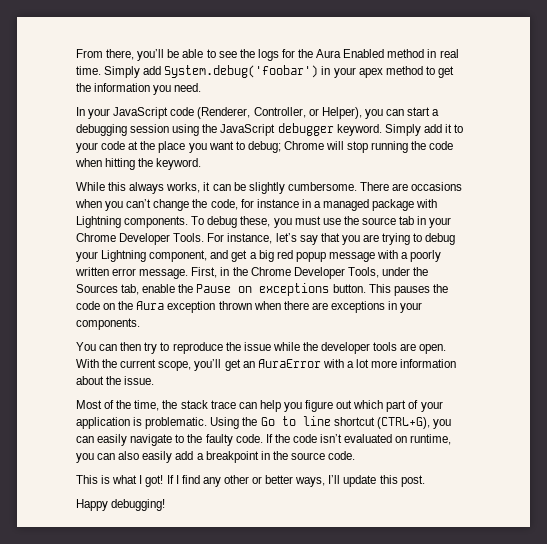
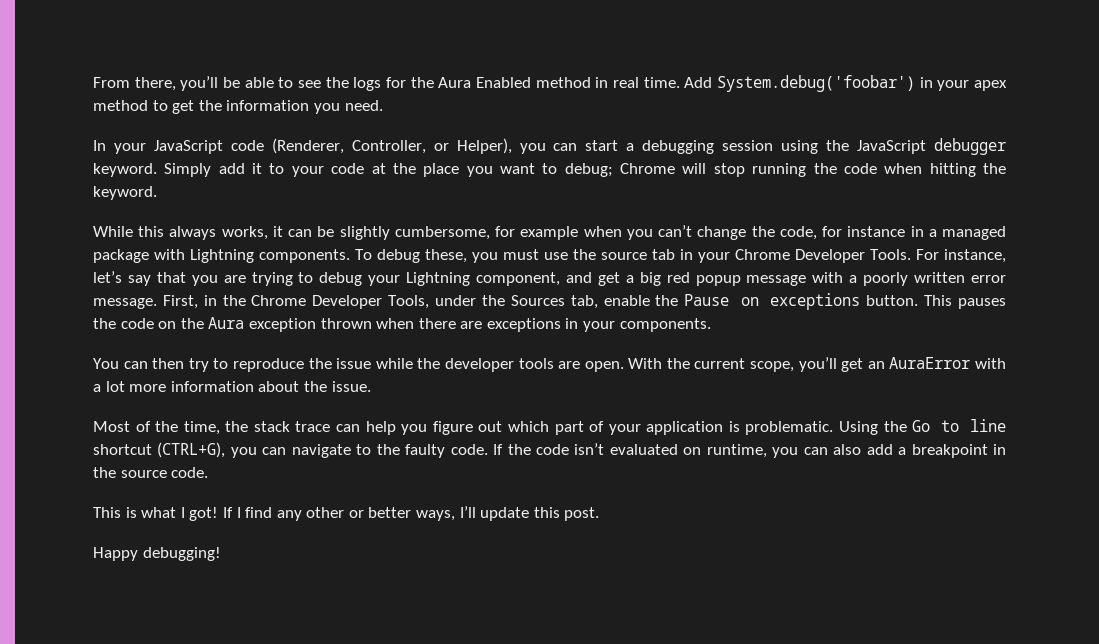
- Simply add System.debug('foobar') in your apex method to get the information you need.
+ Add System.debug('foobar') in your apex method to get the information you need.
- While this always works, it can be slightly cumbersome. There are occasions when you can’t change the code, for instance in a managed package with Lightning components.
+ While this always works, it can be slightly cumbersome, for example when you can’t change the code, for instance in a managed package with Lightning components.
- Using the Go to line shortcut (CTRL+G), you can easily navigate to the faulty code.
+ Using the Go to line shortcut (CTRL+G), you can navigate to the faulty code.
- If the code isn’t evaluated on runtime, you can also easily add a breakpoint in the source code.
+ If the code isn’t evaluated on runtime, you can also add a breakpoint in the source code.

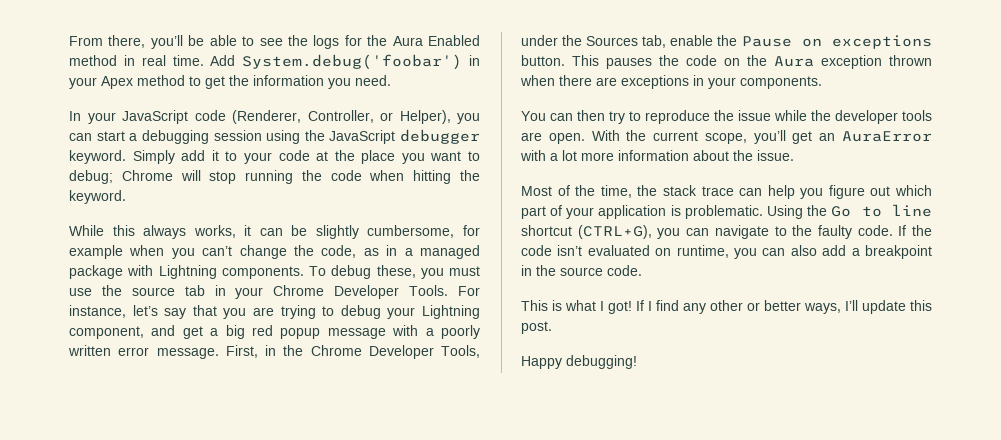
- Add System.debug('foobar') in your apex method to get the information you need.
+ Add System.debug('foobar') in your Apex method to get the information you need.
- While this always works, it can be slightly cumbersome, for example when you can’t change the code, for instance in a managed package with Lightning components.
+ While this always works, it can be slightly cumbersome, for example when you can’t change the code, as in a managed package with Lightning components.

